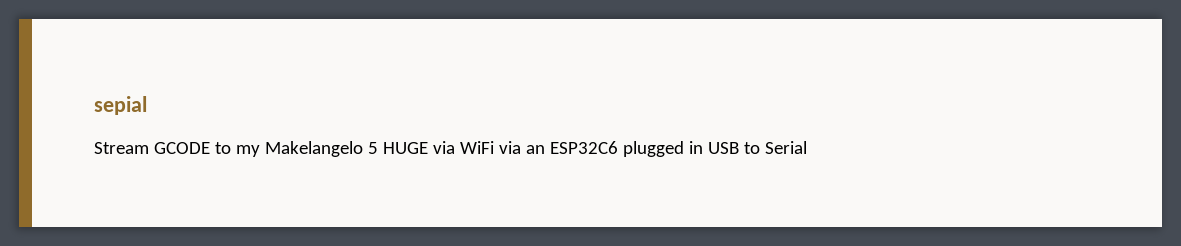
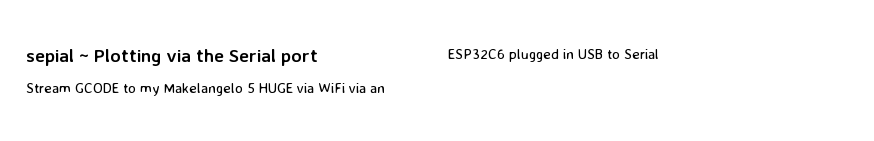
- sepial
+ sepial ~ Plotting via the Serial port

